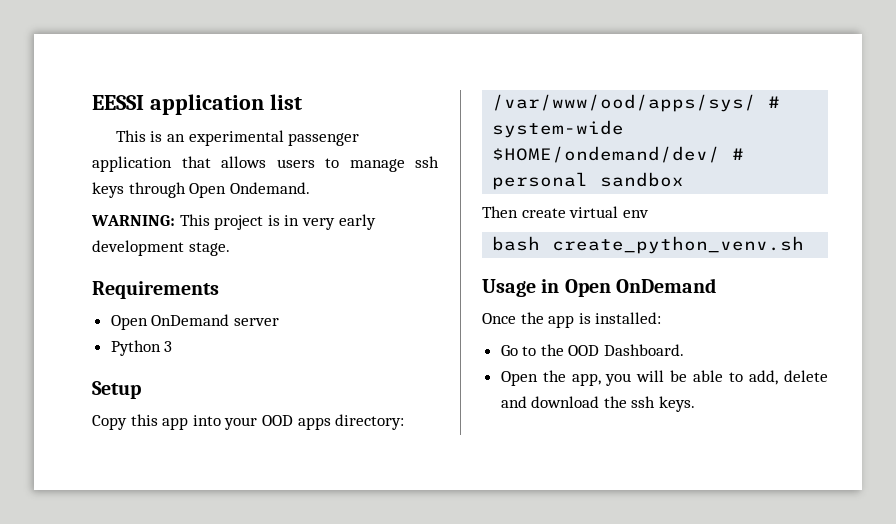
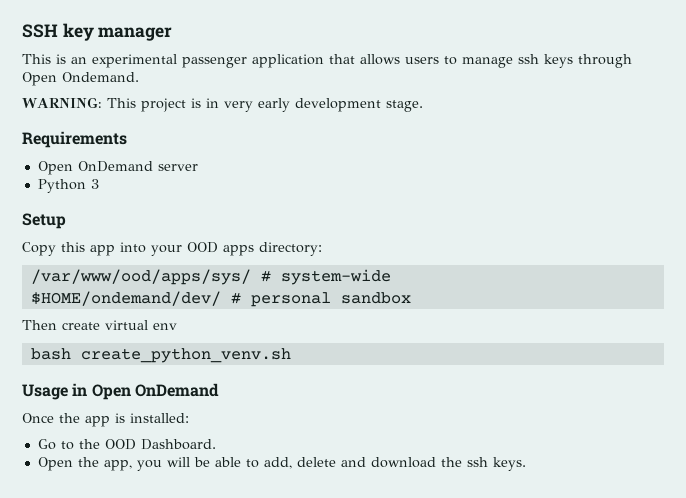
- EESSI application list
+ SSH key manager

